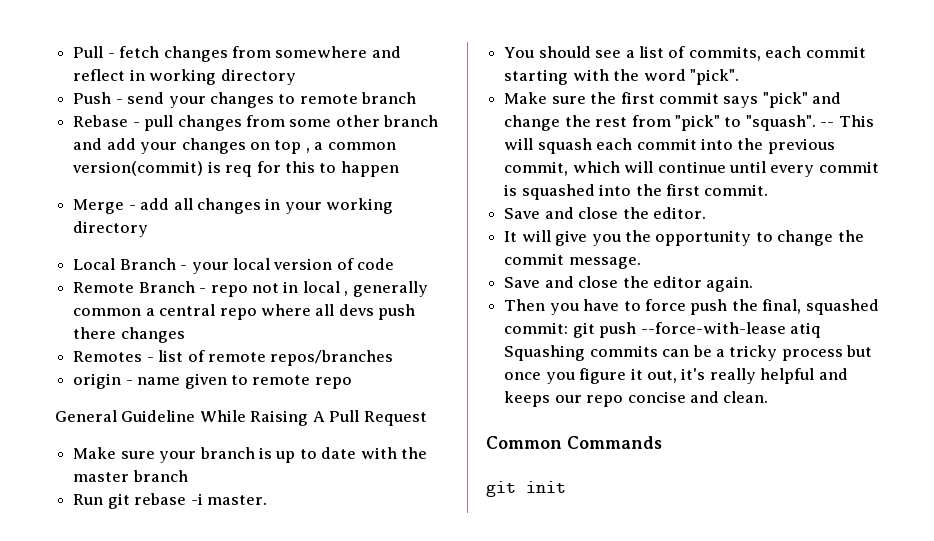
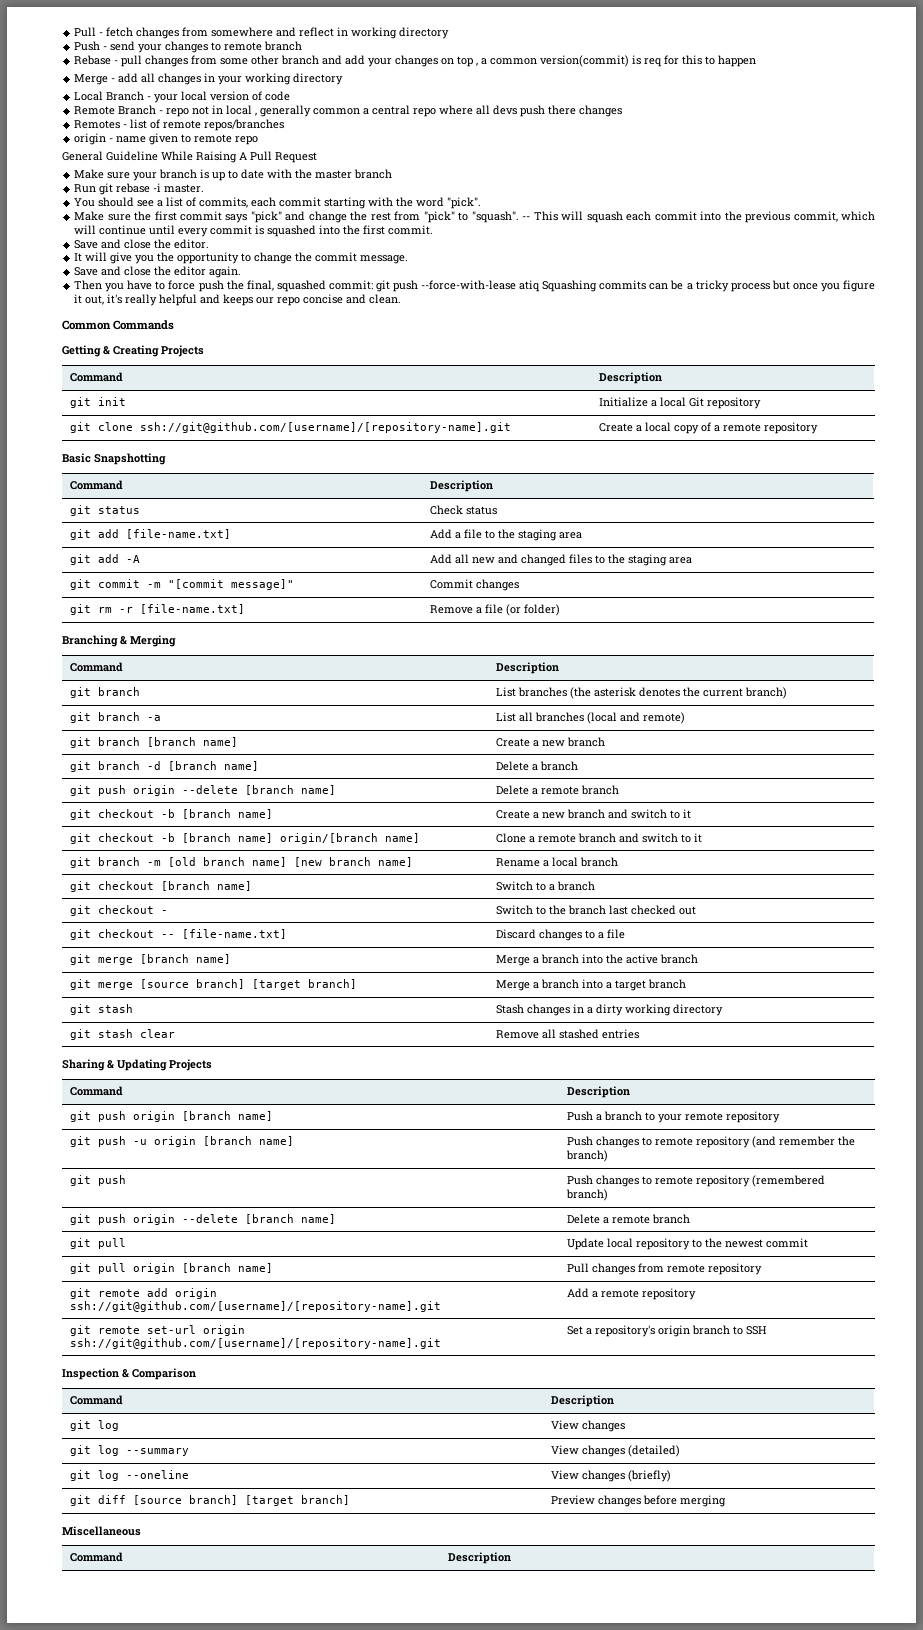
- git init
+ Getting & Creating Projects
+ Command | Description
+ git init | Initialize a local Git repository
+ git clone ssh://git@github.com/[username]/[repository-name].git | Create a local copy of a remote repository
+ Basic Snapshotting
+ Command | Description
+ git status | Check status
+ git add [file-name.txt] | Add a file to the staging area
+ git add -A | Add all new and changed files to the staging area
+ git commit -m "[commit message]" | Commit changes
+ git rm -r [file-name.txt] | Remove a file (or folder)
+ Branching & Merging
+ Command | Description
+ git branch | List branches (the asterisk denotes the current branch)
+ git branch -a | List all branches (local and remote)
+ git branch [branch name] | Create a new branch
+ git branch -d [branch name] | Delete a branch
+ git push origin --delete [branch name] | Delete a remote branch
+ git checkout -b [branch name] | Create a new branch and switch to it
+ git checkout -b [branch name] origin/[branch name] | Clone a remote branch and switch to it
+ git branch -m [old branch name] [new branch name] | Rename a local branch
+ git checkout [branch name] | Switch to a branch
+ git checkout - | Switch to the branch last checked out
+ git checkout -- [file-name.txt] | Discard changes to a file
+ git merge [branch name] | Merge a branch into the active branch
+ git merge [source branch] [target branch] | Merge a branch into a target branch
+ git stash | Stash changes in a dirty working directory
+ git stash clear | Remove all stashed entries
+ Sharing & Updating Projects
+ Command | Description
+ git push origin [branch name] | Push a branch to your remote repository
+ git push -u origin [branch name] | Push changes to remote repository (and remember the branch)
+ git push | Push changes to remote repository (remembered branch)
+ git push origin --delete [branch name] | Delete a remote branch
+ git pull | Update local repository to the newest commit
+ git pull origin [branch name] | Pull changes from remote repository
+ git remote add origin ssh://git@github.com/[username]/[repository-name].git | Add a remote repository
+ git remote set-url origin ssh://git@github.com/[username]/[repository-name].git | Set a repository's origin branch to SSH
+ Inspection & Comparison
+ Command | Description
+ git log | View changes
+ git log --summary | View changes (detailed)
+ git log --oneline | View changes (briefly)
+ git diff [source branch] [target branch] | Preview changes before merging
+ Miscellaneous
+ Command | Description

